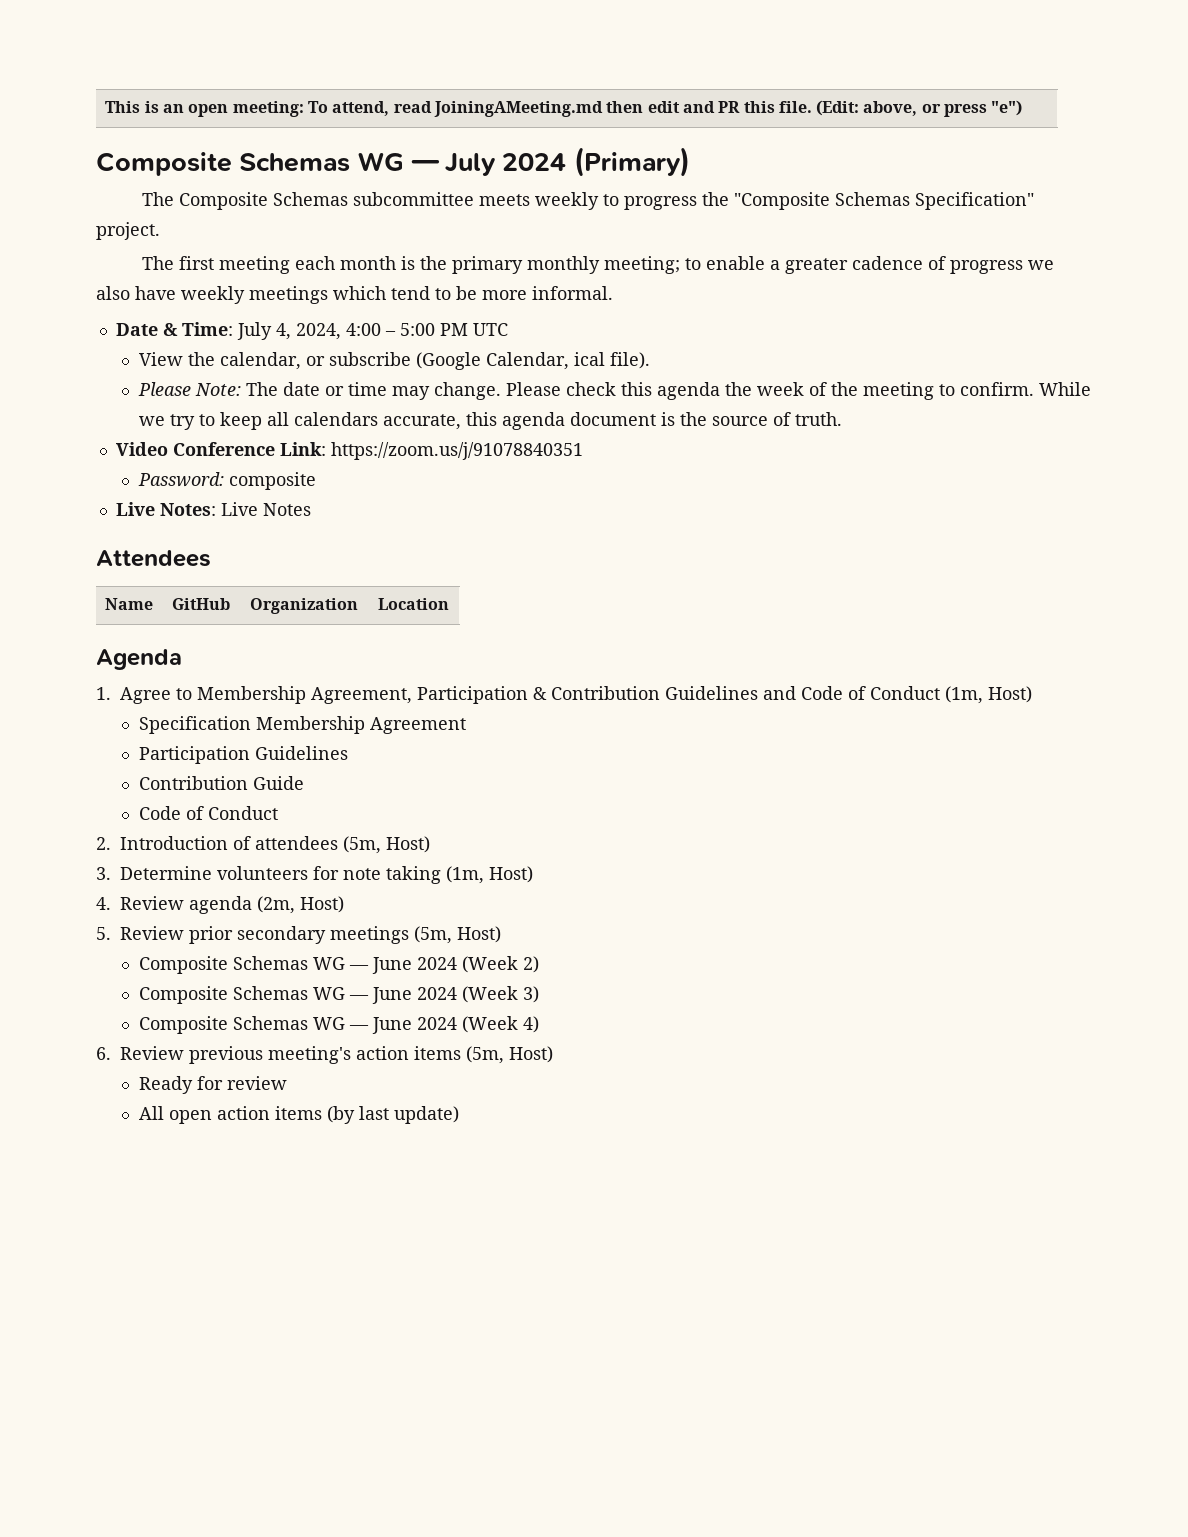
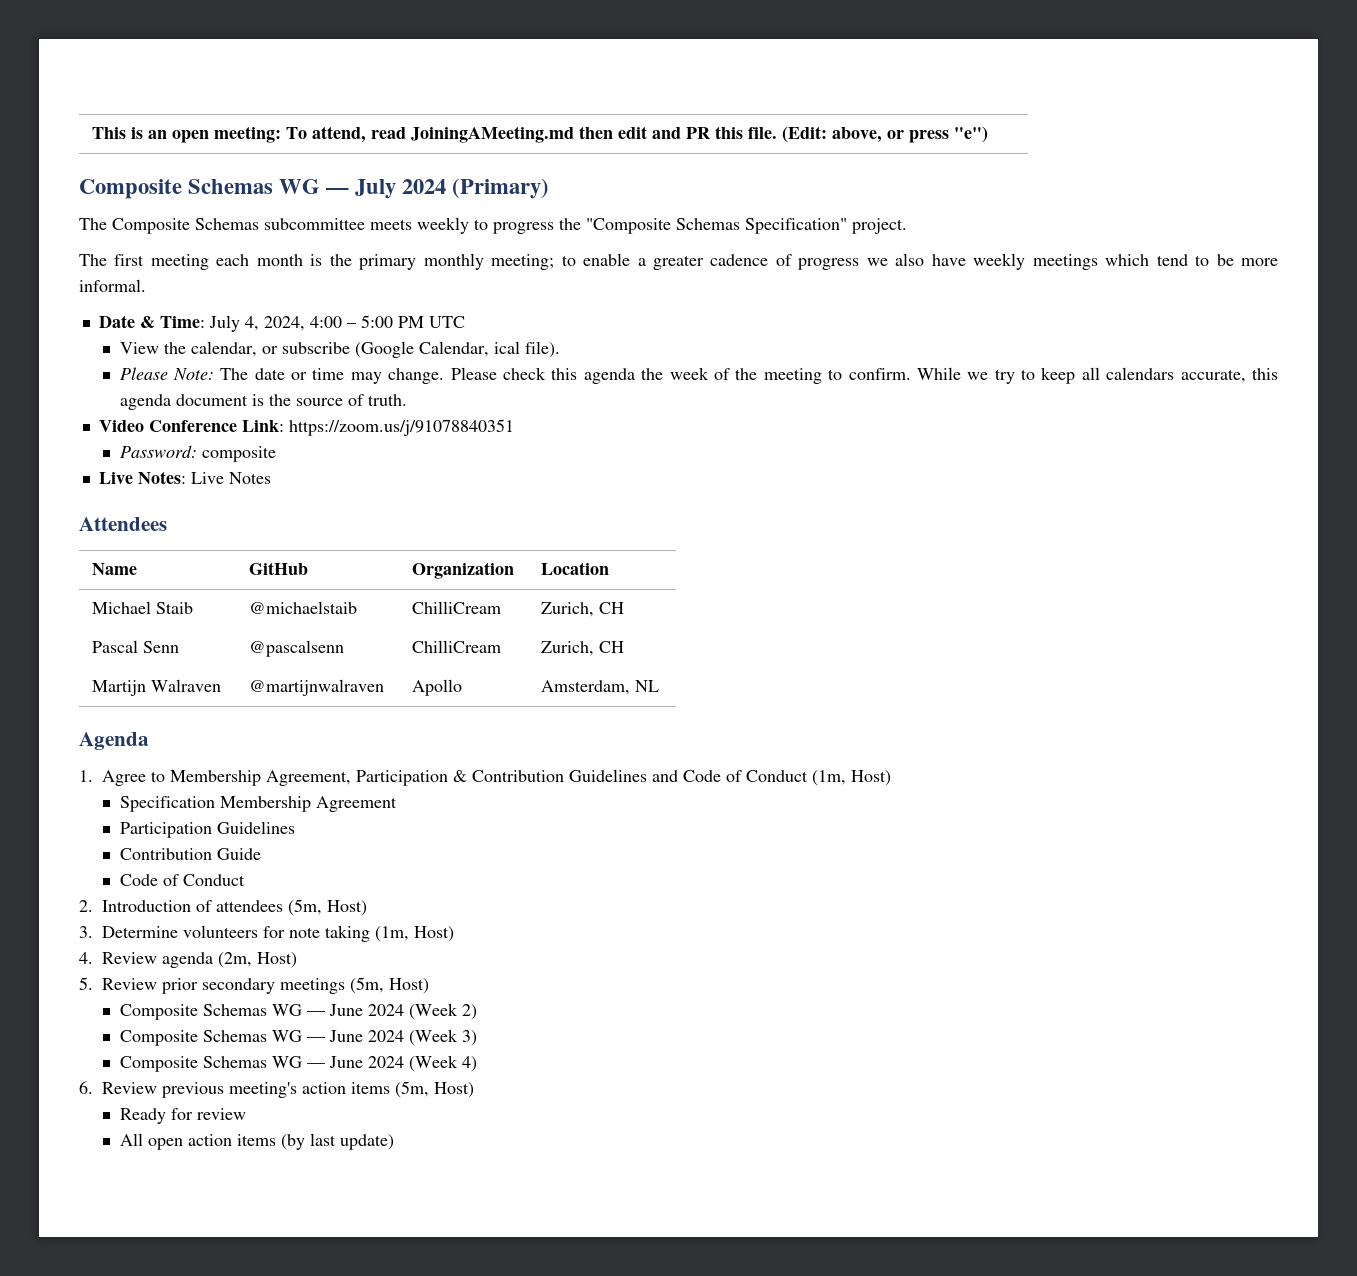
+ Michael Staib | @michaelstaib | ChilliCream | Zurich, CH
+ Pascal Senn | @pascalsenn | ChilliCream | Zurich, CH
+ Martijn Walraven | @martijnwalraven | Apollo | Amsterdam, NL

